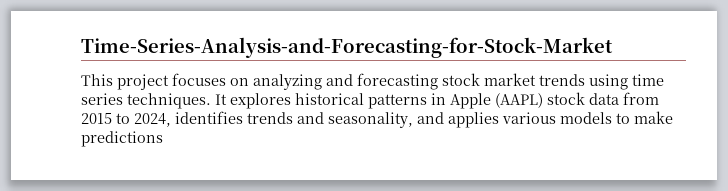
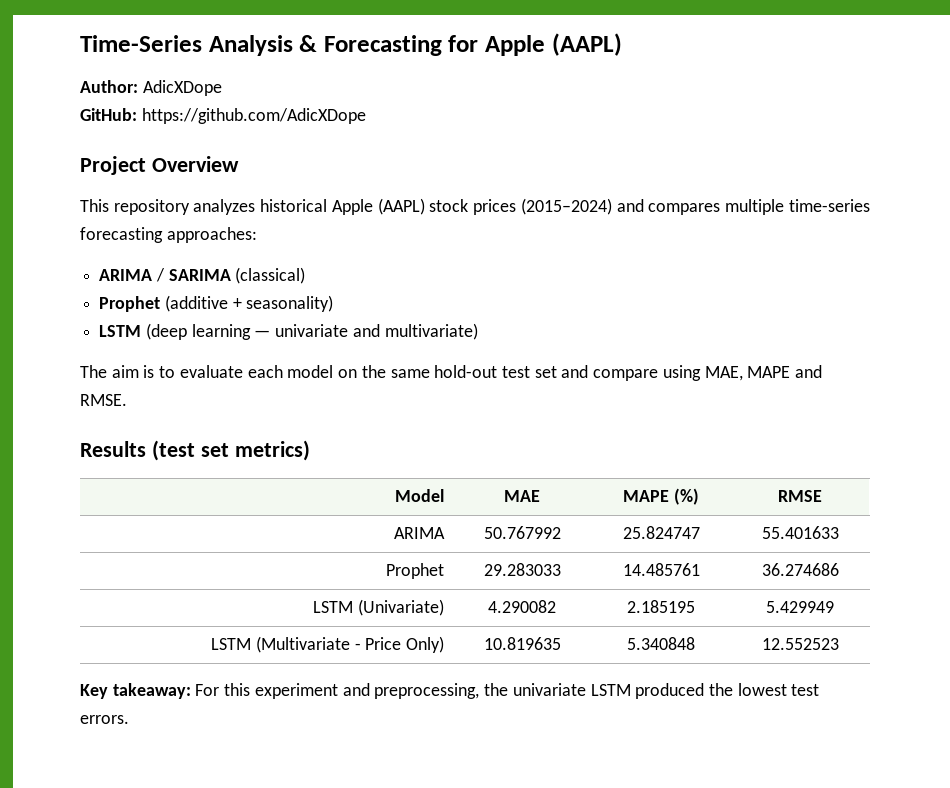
- Time-Series-Analysis-and-Forecasting-for-Stock-Market
- This project focuses on analyzing and forecasting stock market trends using time series techniques. It explores historical patterns in Apple (AAPL) stock data from 2015 to 2024, identifies trends and seasonality, and applies various models to make predictions
+ Time-Series Analysis & Forecasting for Apple (AAPL)
+ Author: AdicXDope
+ GitHub: https://github.com/AdicXDope
+ Project Overview
+ This repository analyzes historical Apple (AAPL) stock prices (2015–2024) and compares multiple time-series forecasting approaches:
+ ARIMA / SARIMA (classical)
+ Prophet (additive + seasonality)
+ LSTM (deep learning — univariate and multivariate)
+ The aim is to evaluate each model on the same hold-out test set and compare using MAE, MAPE and RMSE.
+ Results (test set metrics)
+ Model | MAE | MAPE (%) | RMSE
+ ARIMA | 50.767992 | 25.824747 | 55.401633
+ Prophet | 29.283033 | 14.485761 | 36.274686
+ LSTM (Univariate) | 4.290082 | 2.185195 | 5.429949
+ LSTM (Multivariate - Price Only) | 10.819635 | 5.340848 | 12.552523
+ Key takeaway: For this experiment and preprocessing, the univariate LSTM produced the lowest test errors.

